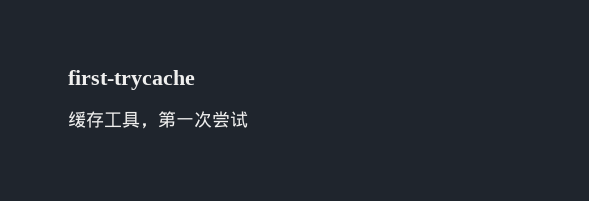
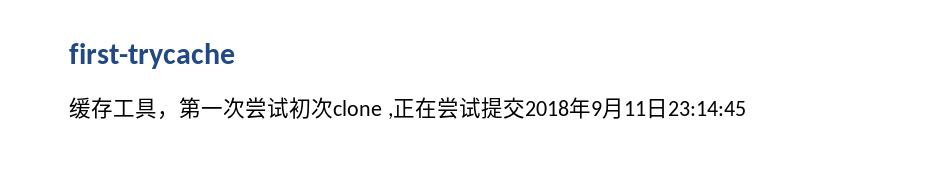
- 缓存工具，第一次尝试
+ 缓存工具，第一次尝试初次clone ,正在尝试提交2018年9月11日23:14:45

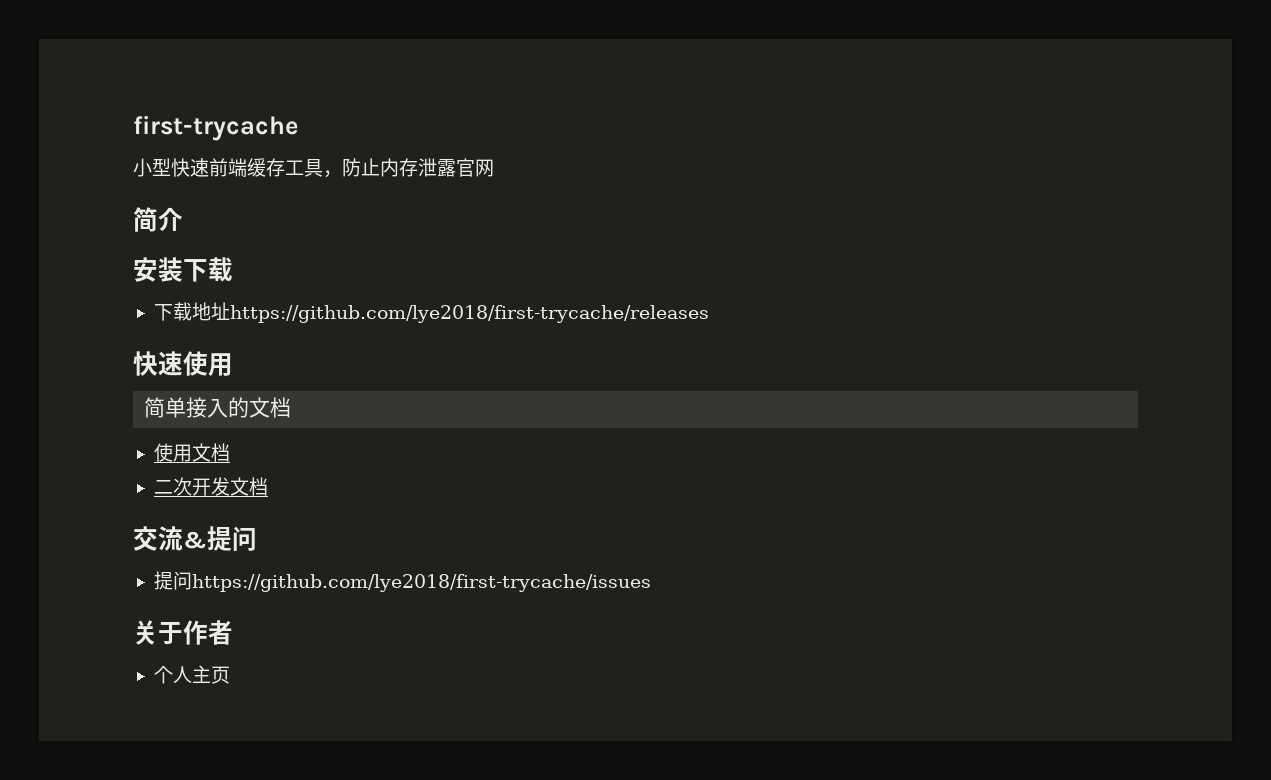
- 缓存工具，第一次尝试初次clone ,正在尝试提交2018年9月11日23:14:45
+ 小型快速前端缓存工具，防止内存泄露官网
+ 简介
+ 安装下载
+ 下载地址https://github.com/lye2018/first-trycache/releases
+ 快速使用
+ 简单接入的文档
+ 使用文档
+ 二次开发文档
+ 交流&提问
+ 提问https://github.com/lye2018/first-trycache/issues
+ 关于作者
+ 个人主页

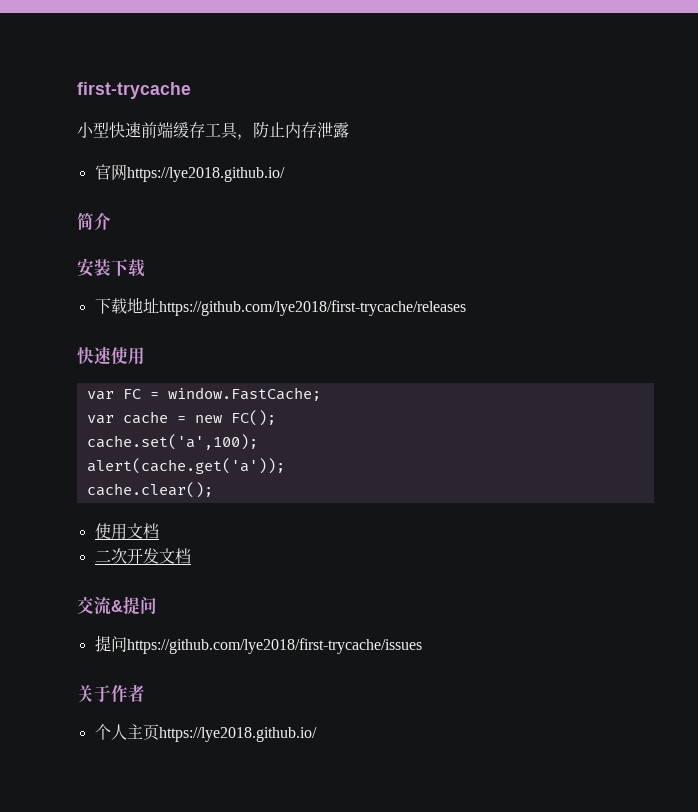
- 小型快速前端缓存工具，防止内存泄露官网
+ 小型快速前端缓存工具，防止内存泄露
+ 官网https://lye2018.github.io/
- 简单接入的文档
+ var FC = window.FastCache;
+ var cache = new FC();
+ cache.set('a',100);
+ alert(cache.get('a'));
+ cache.clear();
- 个人主页
+ 个人主页https://lye2018.github.io/

